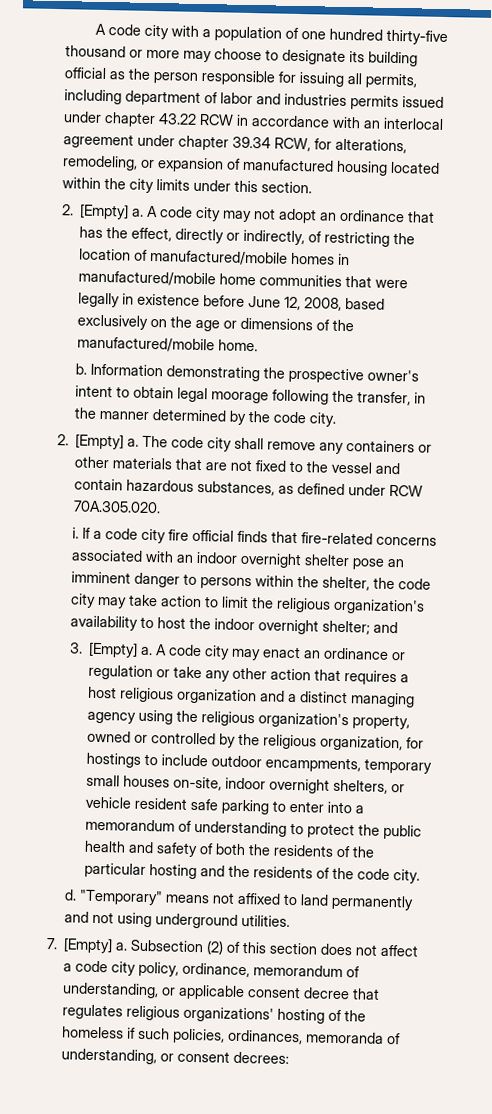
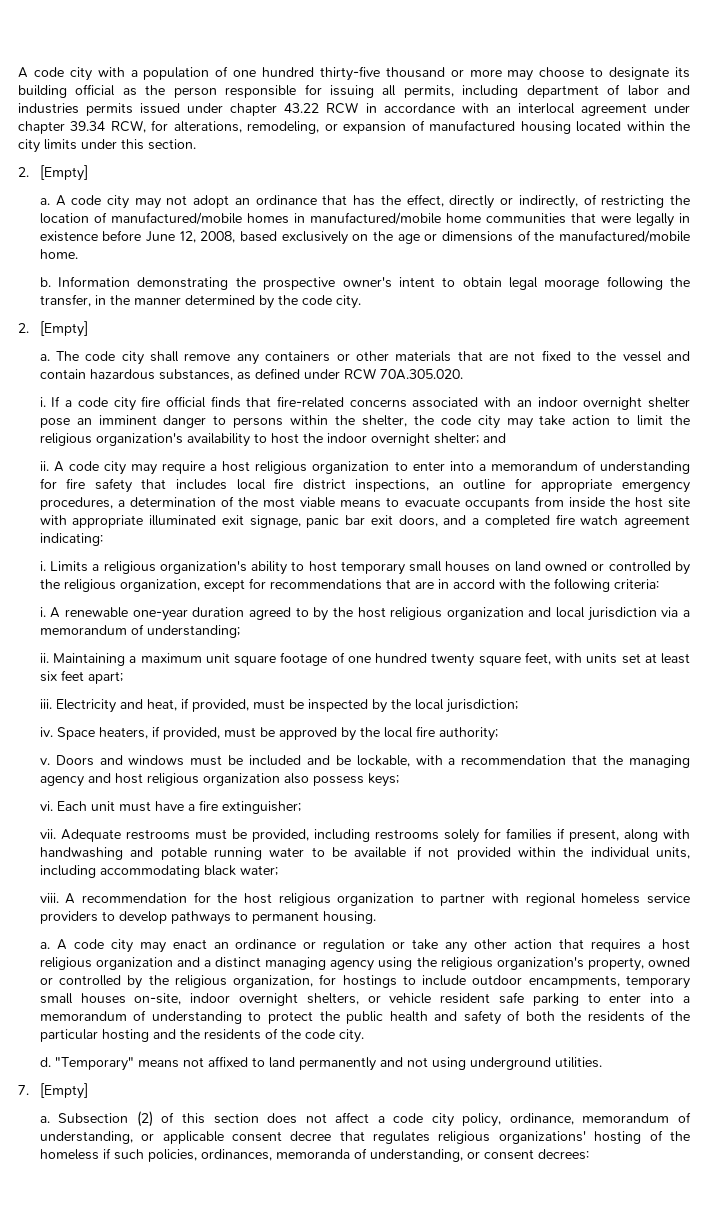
  A code city with a population of one hundred thirty-five thousand or more may choose to designate its building official as the person responsible for issuing all permits, including department of labor and industries permits issued under chapter 43.22 RCW in accordance with an interlocal agreement under chapter 39.34 RCW, for alterations, remodeling, or expansion of manufactured housing located within the city limits under this section.
- 2. [Empty] a.
+ 2. [Empty]
+ a.
  Information demonstrating the prospective owner's intent to obtain legal moorage following the transfer, in the manner determined by the code city.
- 2. [Empty] a.
+ 2. [Empty]
+ a.
- 3. [Empty] a.
+ ii. A code city may require a host religious organization to enter into a memorandum of understanding for fire safety that includes local fire district inspections, an outline for appropriate emergency procedures, a determination of the most viable means to evacuate occupants from inside the host site with appropriate illuminated exit signage, panic bar exit doors, and a completed fire watch agreement indicating:
+ i. Limits a religious organization's ability to host temporary small houses on land owned or controlled by the religious organization, except for recommendations that are in accord with the following criteria:
+ i. A renewable one-year duration agreed to by the host religious organization and local jurisdiction via a memorandum of understanding;
+ ii. Maintaining a maximum unit square footage of one hundred twenty square feet, with units set at least six feet apart;
+ iii. Electricity and heat, if provided, must be inspected by the local jurisdiction;
+ iv. Space heaters, if provided, must be approved by the local fire authority;
+ v. Doors and windows must be included and be lockable, with a recommendation that the managing agency and host religious organization also possess keys;
+ vi. Each unit must have a fire extinguisher;
+ vii. Adequate restrooms must be provided, including restrooms solely for families if present, along with handwashing and potable running water to be available if not provided within the individual units, including accommodating black water;
+ viii. A recommendation for the host religious organization to partner with regional homeless service providers to develop pathways to permanent housing.
+ a.
- 7. [Empty] a.
+ 7. [Empty]
+ a.

